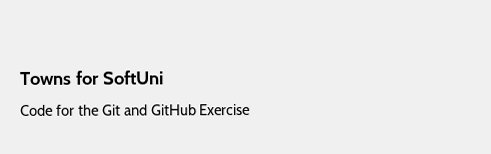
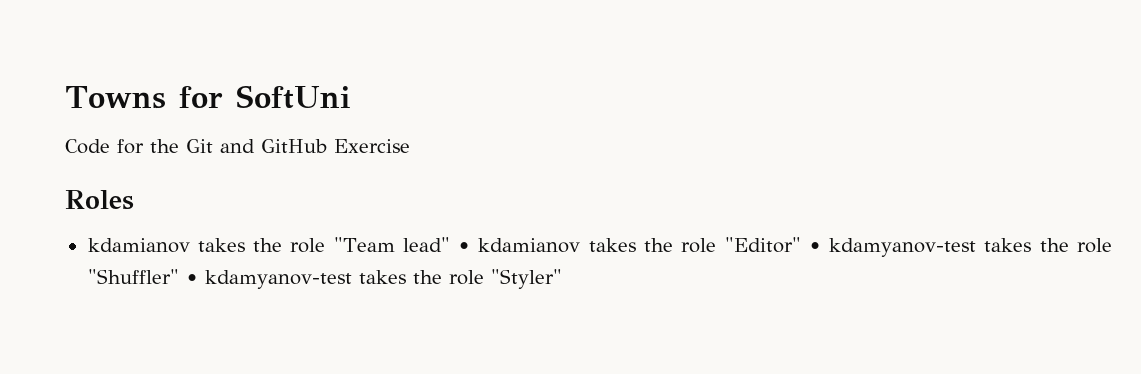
+ Roles
+ kdamianov takes the role "Team lead" • kdamianov takes the role "Editor" • kdamyanov-test takes the role "Shuffler" • kdamyanov-test takes the role "Styler"

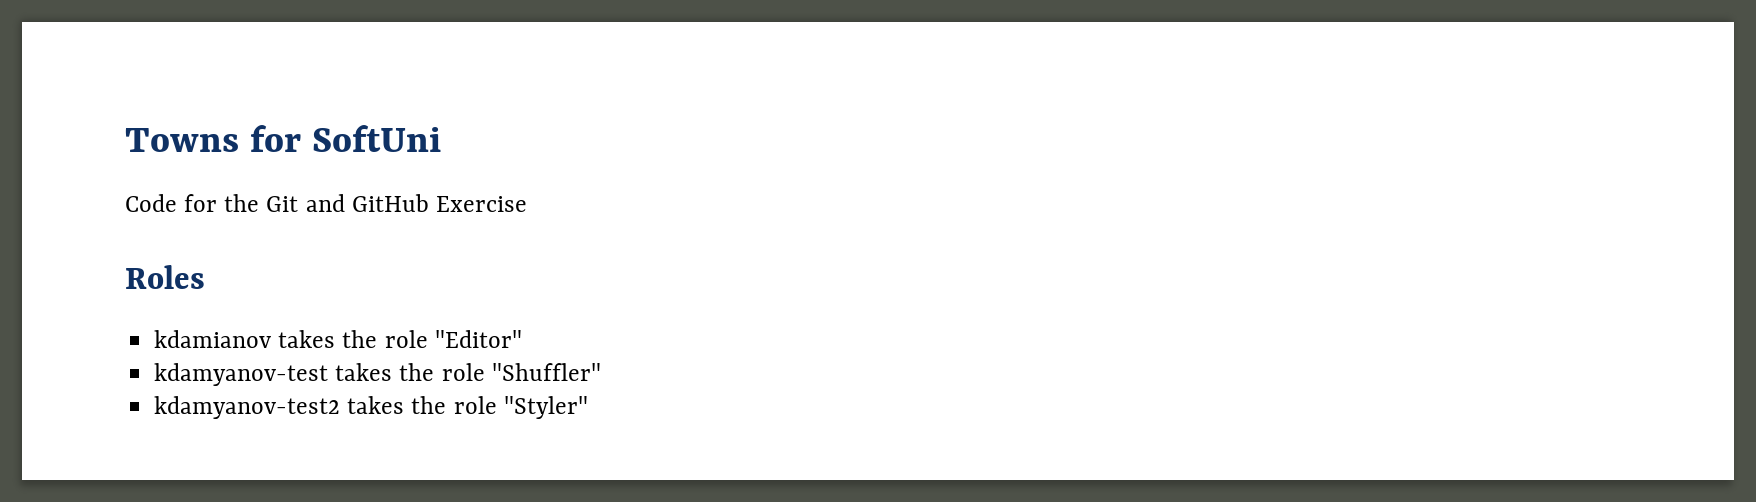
- kdamianov takes the role "Team lead" • kdamianov takes the role "Editor" • kdamyanov-test takes the role "Shuffler" • kdamyanov-test takes the role "Styler"
+ kdamianov takes the role "Editor"
+ kdamyanov-test takes the role "Shuffler"
+ kdamyanov-test2 takes the role "Styler"

